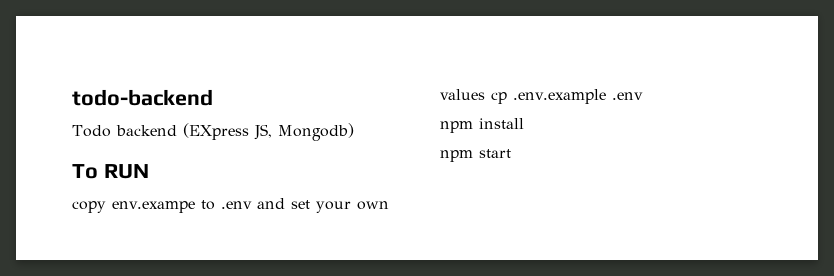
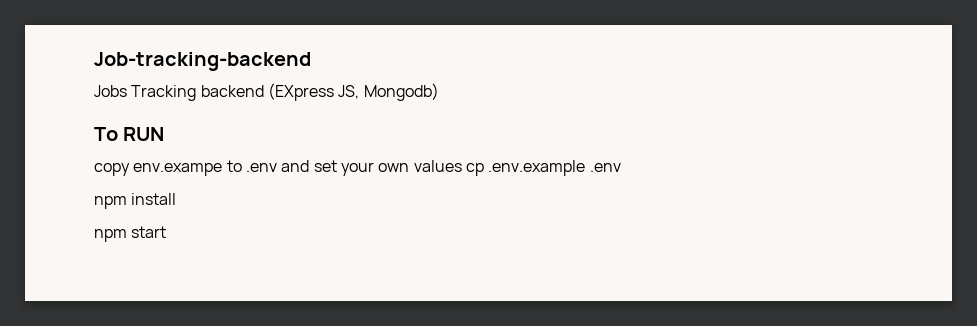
- todo-backend
- Todo backend (EXpress JS, Mongodb)
+ Job-tracking-backend
+ Jobs Tracking backend (EXpress JS, Mongodb)

